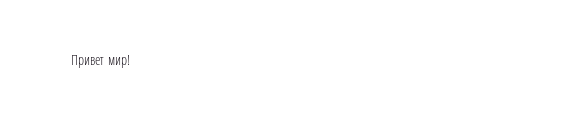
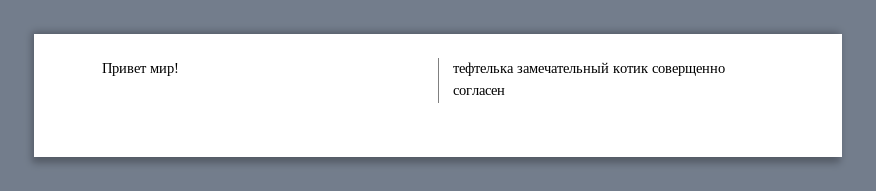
+ тефтелька замечательный котик соверщенно согласен

